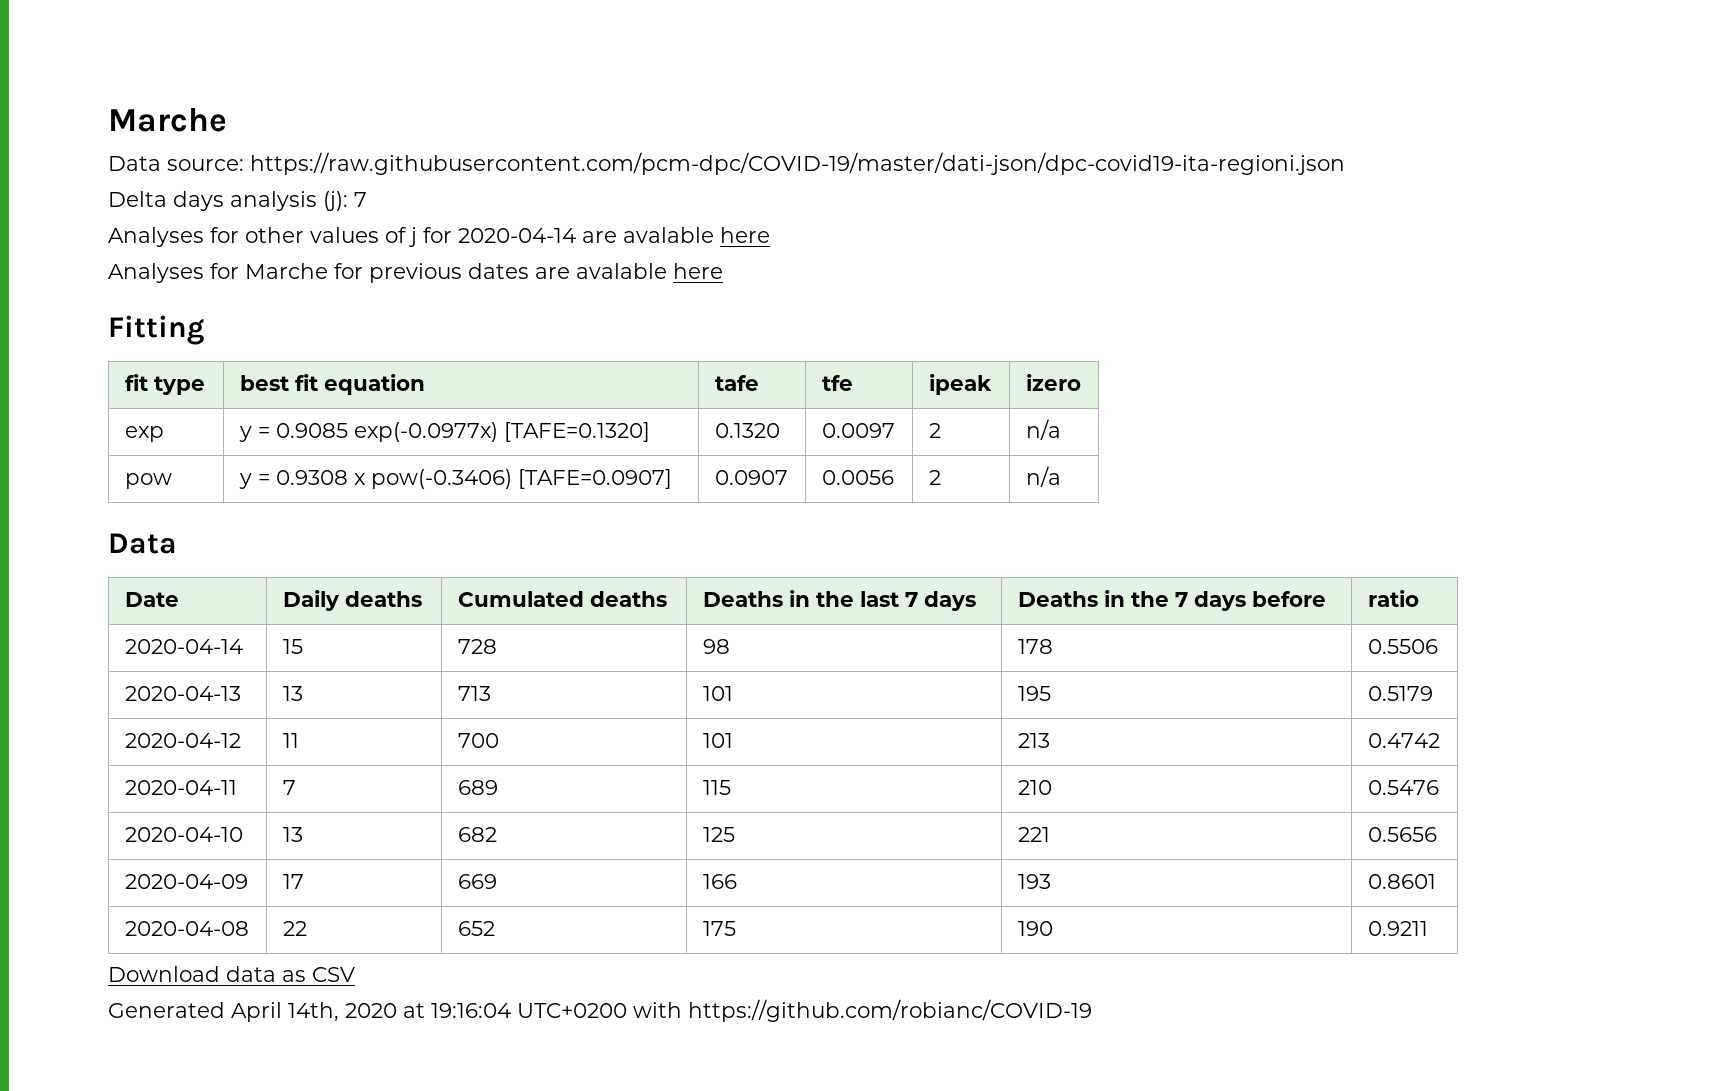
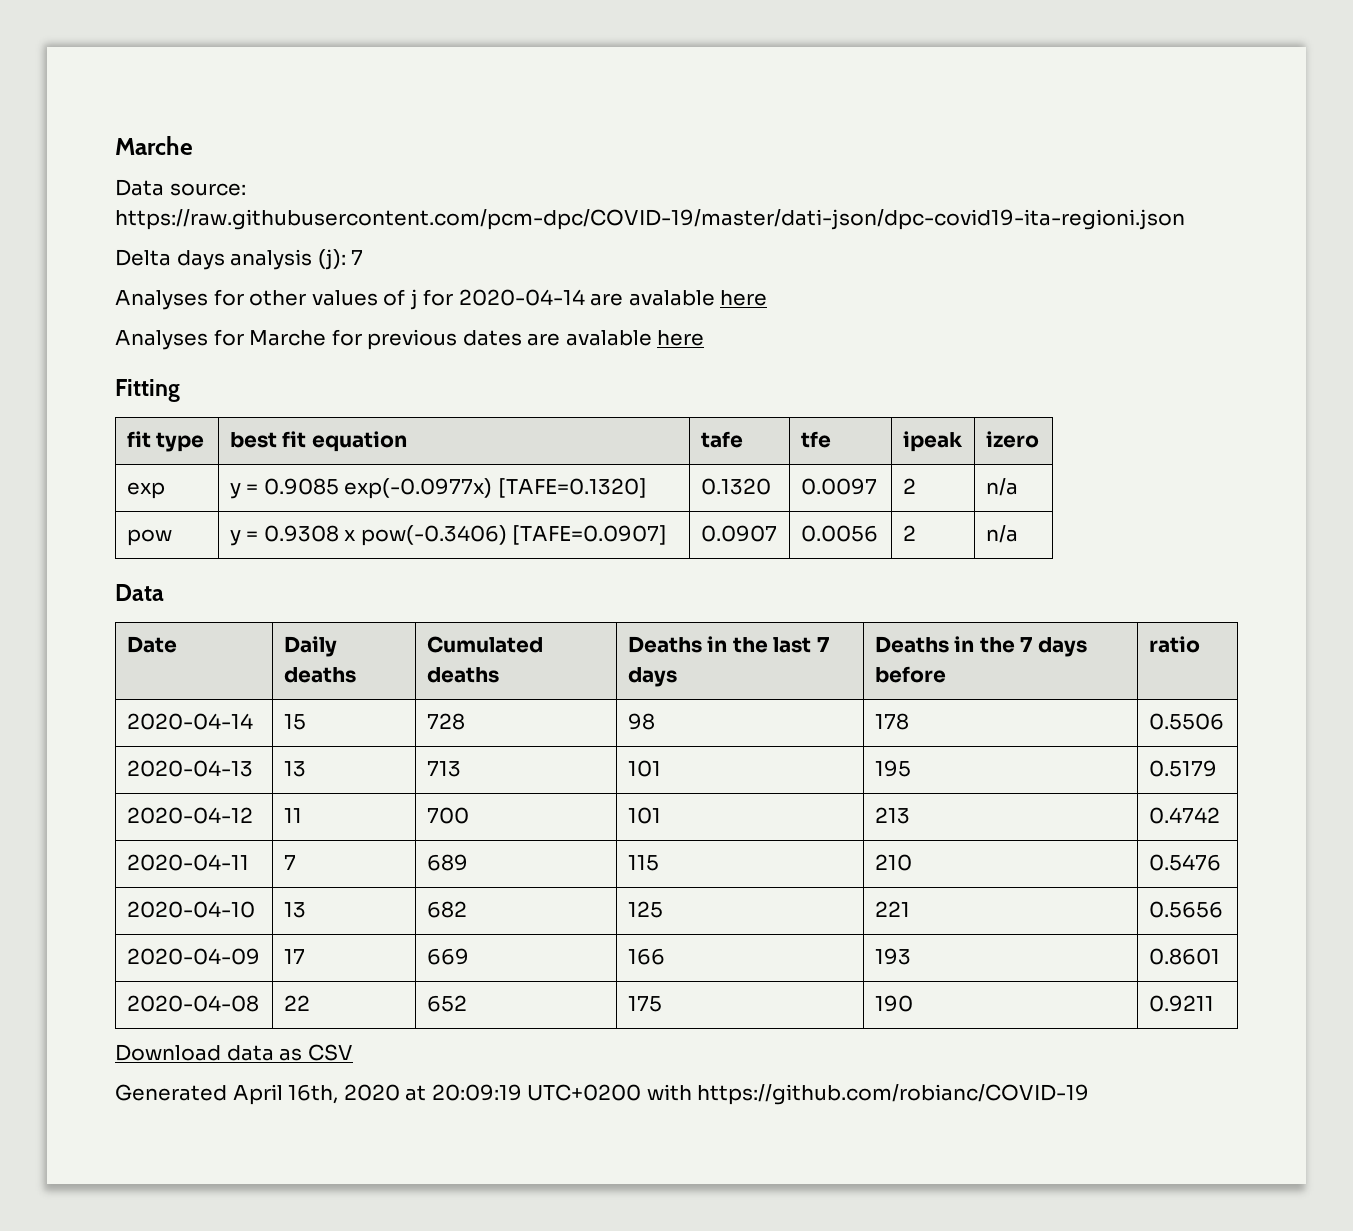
- Generated April 14th, 2020 at 19:16:04 UTC+0200 with https://github.com/robianc/COVID-19
+ Generated April 16th, 2020 at 20:09:19 UTC+0200 with https://github.com/robianc/COVID-19

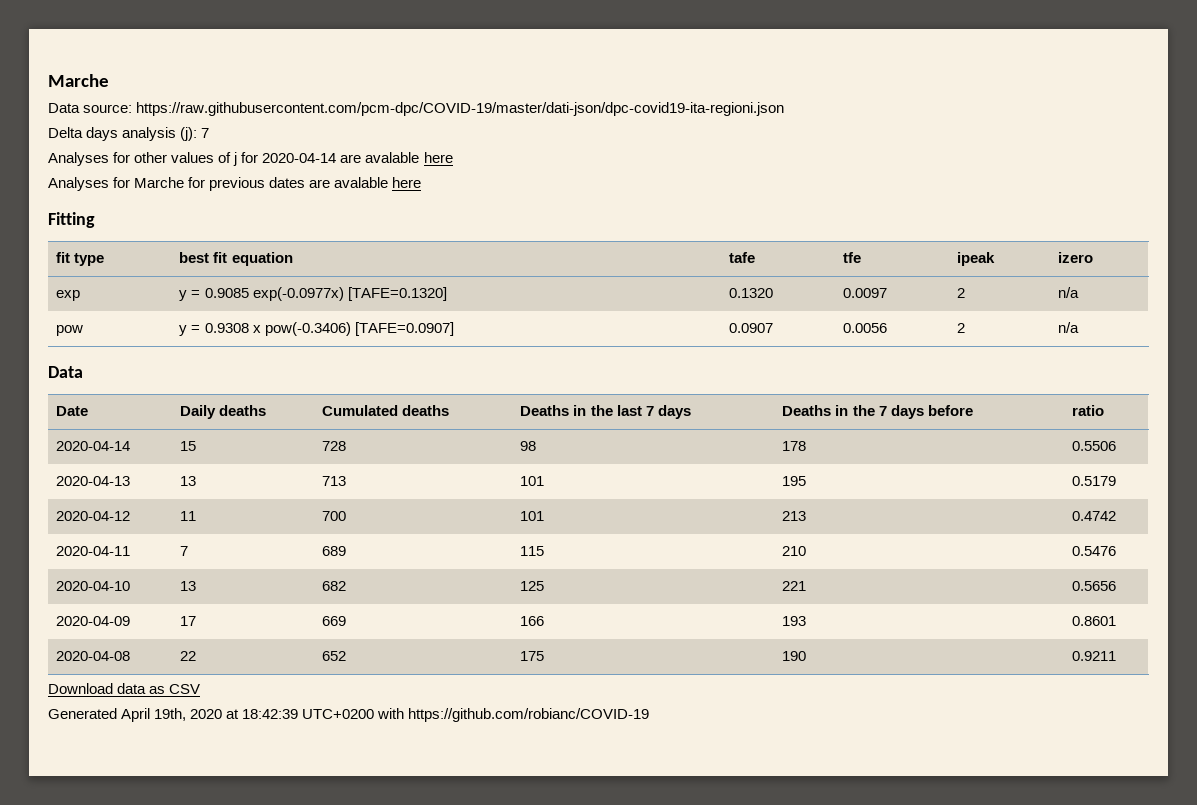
- Generated April 16th, 2020 at 20:09:19 UTC+0200 with https://github.com/robianc/COVID-19
+ Generated April 19th, 2020 at 18:42:39 UTC+0200 with https://github.com/robianc/COVID-19

